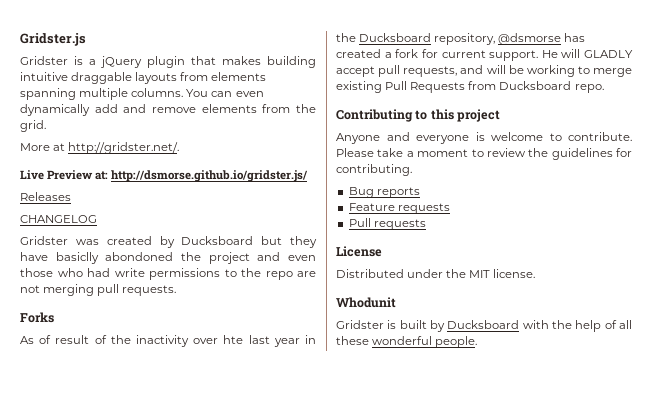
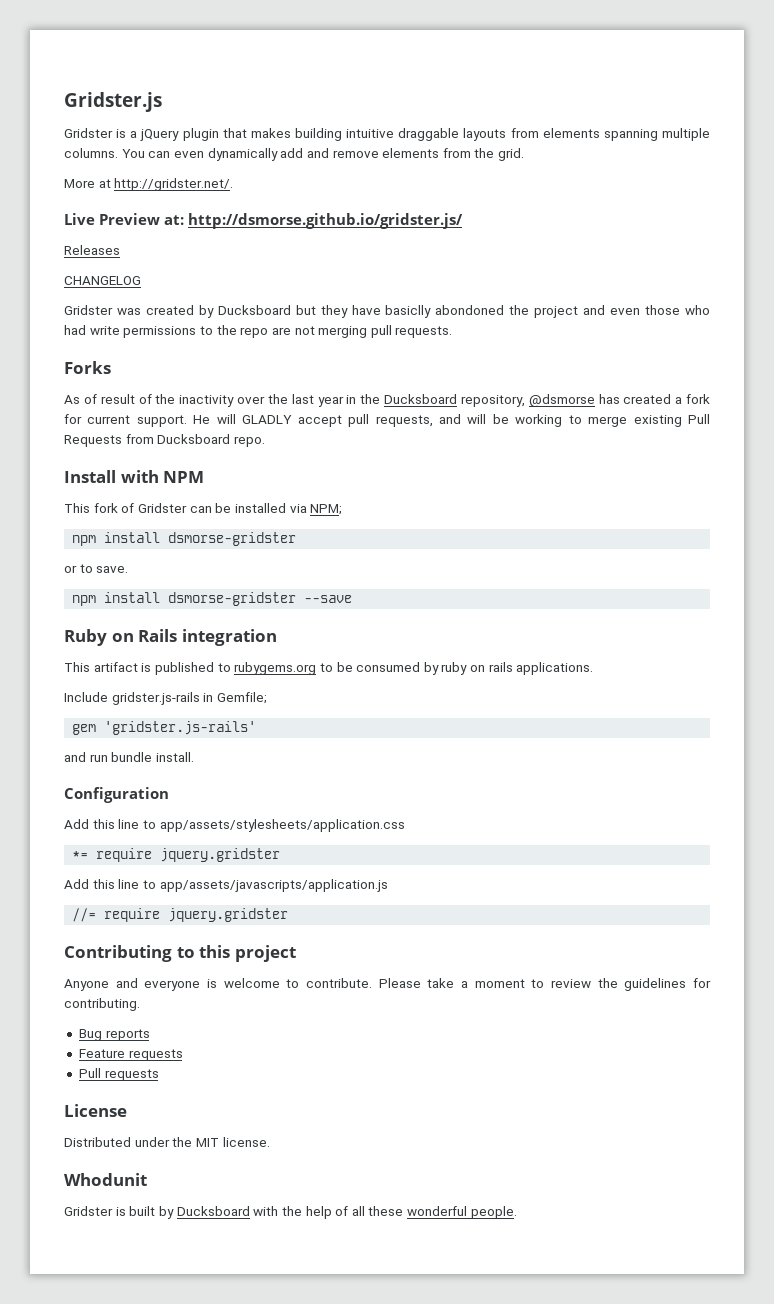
- As of result of the inactivity over hte last year in the Ducksboard repository, @dsmorse has created a fork for current support.
+ As of result of the inactivity over the last year in the Ducksboard repository, @dsmorse has created a fork for current support.
+ Install with NPM
+ This fork of Gridster can be installed via NPM;
+ npm install dsmorse-gridster
+ or to save.
+ npm install dsmorse-gridster --save
+ Ruby on Rails integration
+ This artifact is published to rubygems.org to be consumed by ruby on rails applications.
+ Include gridster.js-rails in Gemfile;
+ gem 'gridster.js-rails'
+ and run bundle install.
+ Configuration
+ Add this line to app/assets/stylesheets/application.css
+ *= require jquery.gridster
+ Add this line to app/assets/javascripts/application.js
+ //= require jquery.gridster

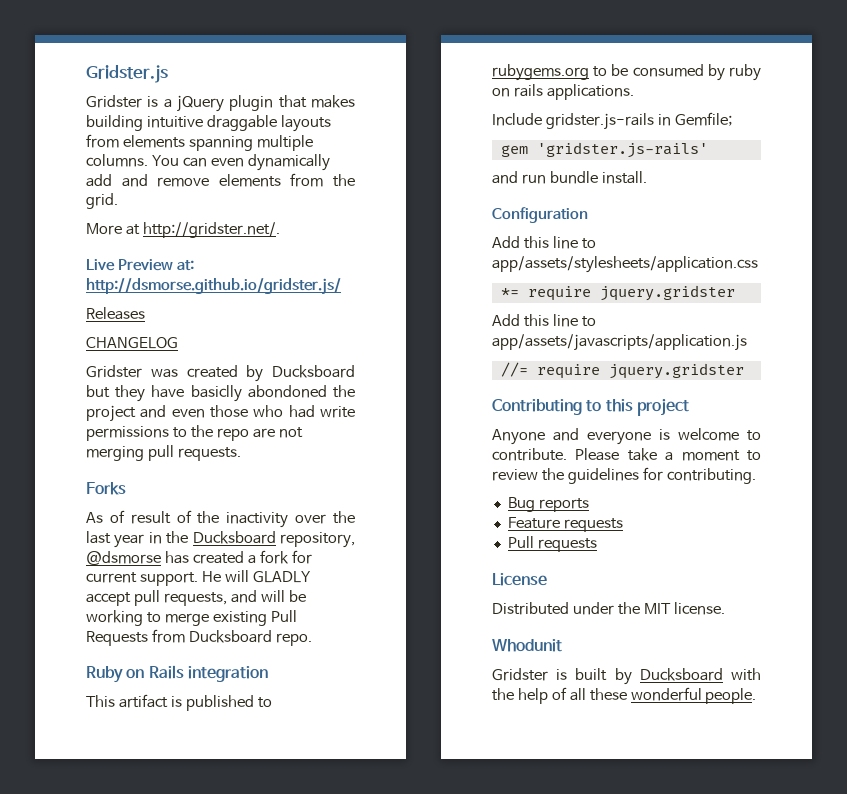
- Install with NPM
- This fork of Gridster can be installed via NPM;
- npm install dsmorse-gridster
- or to save.
- npm install dsmorse-gridster --save

